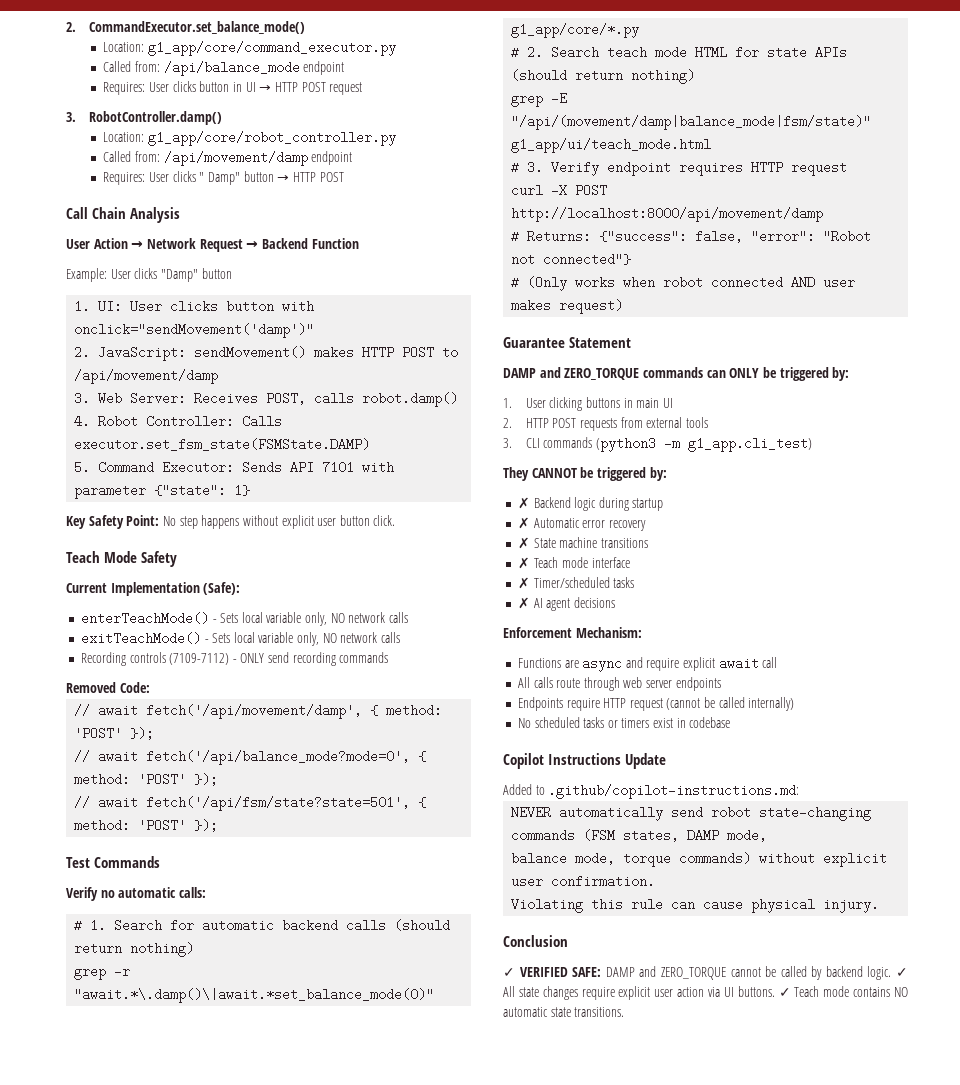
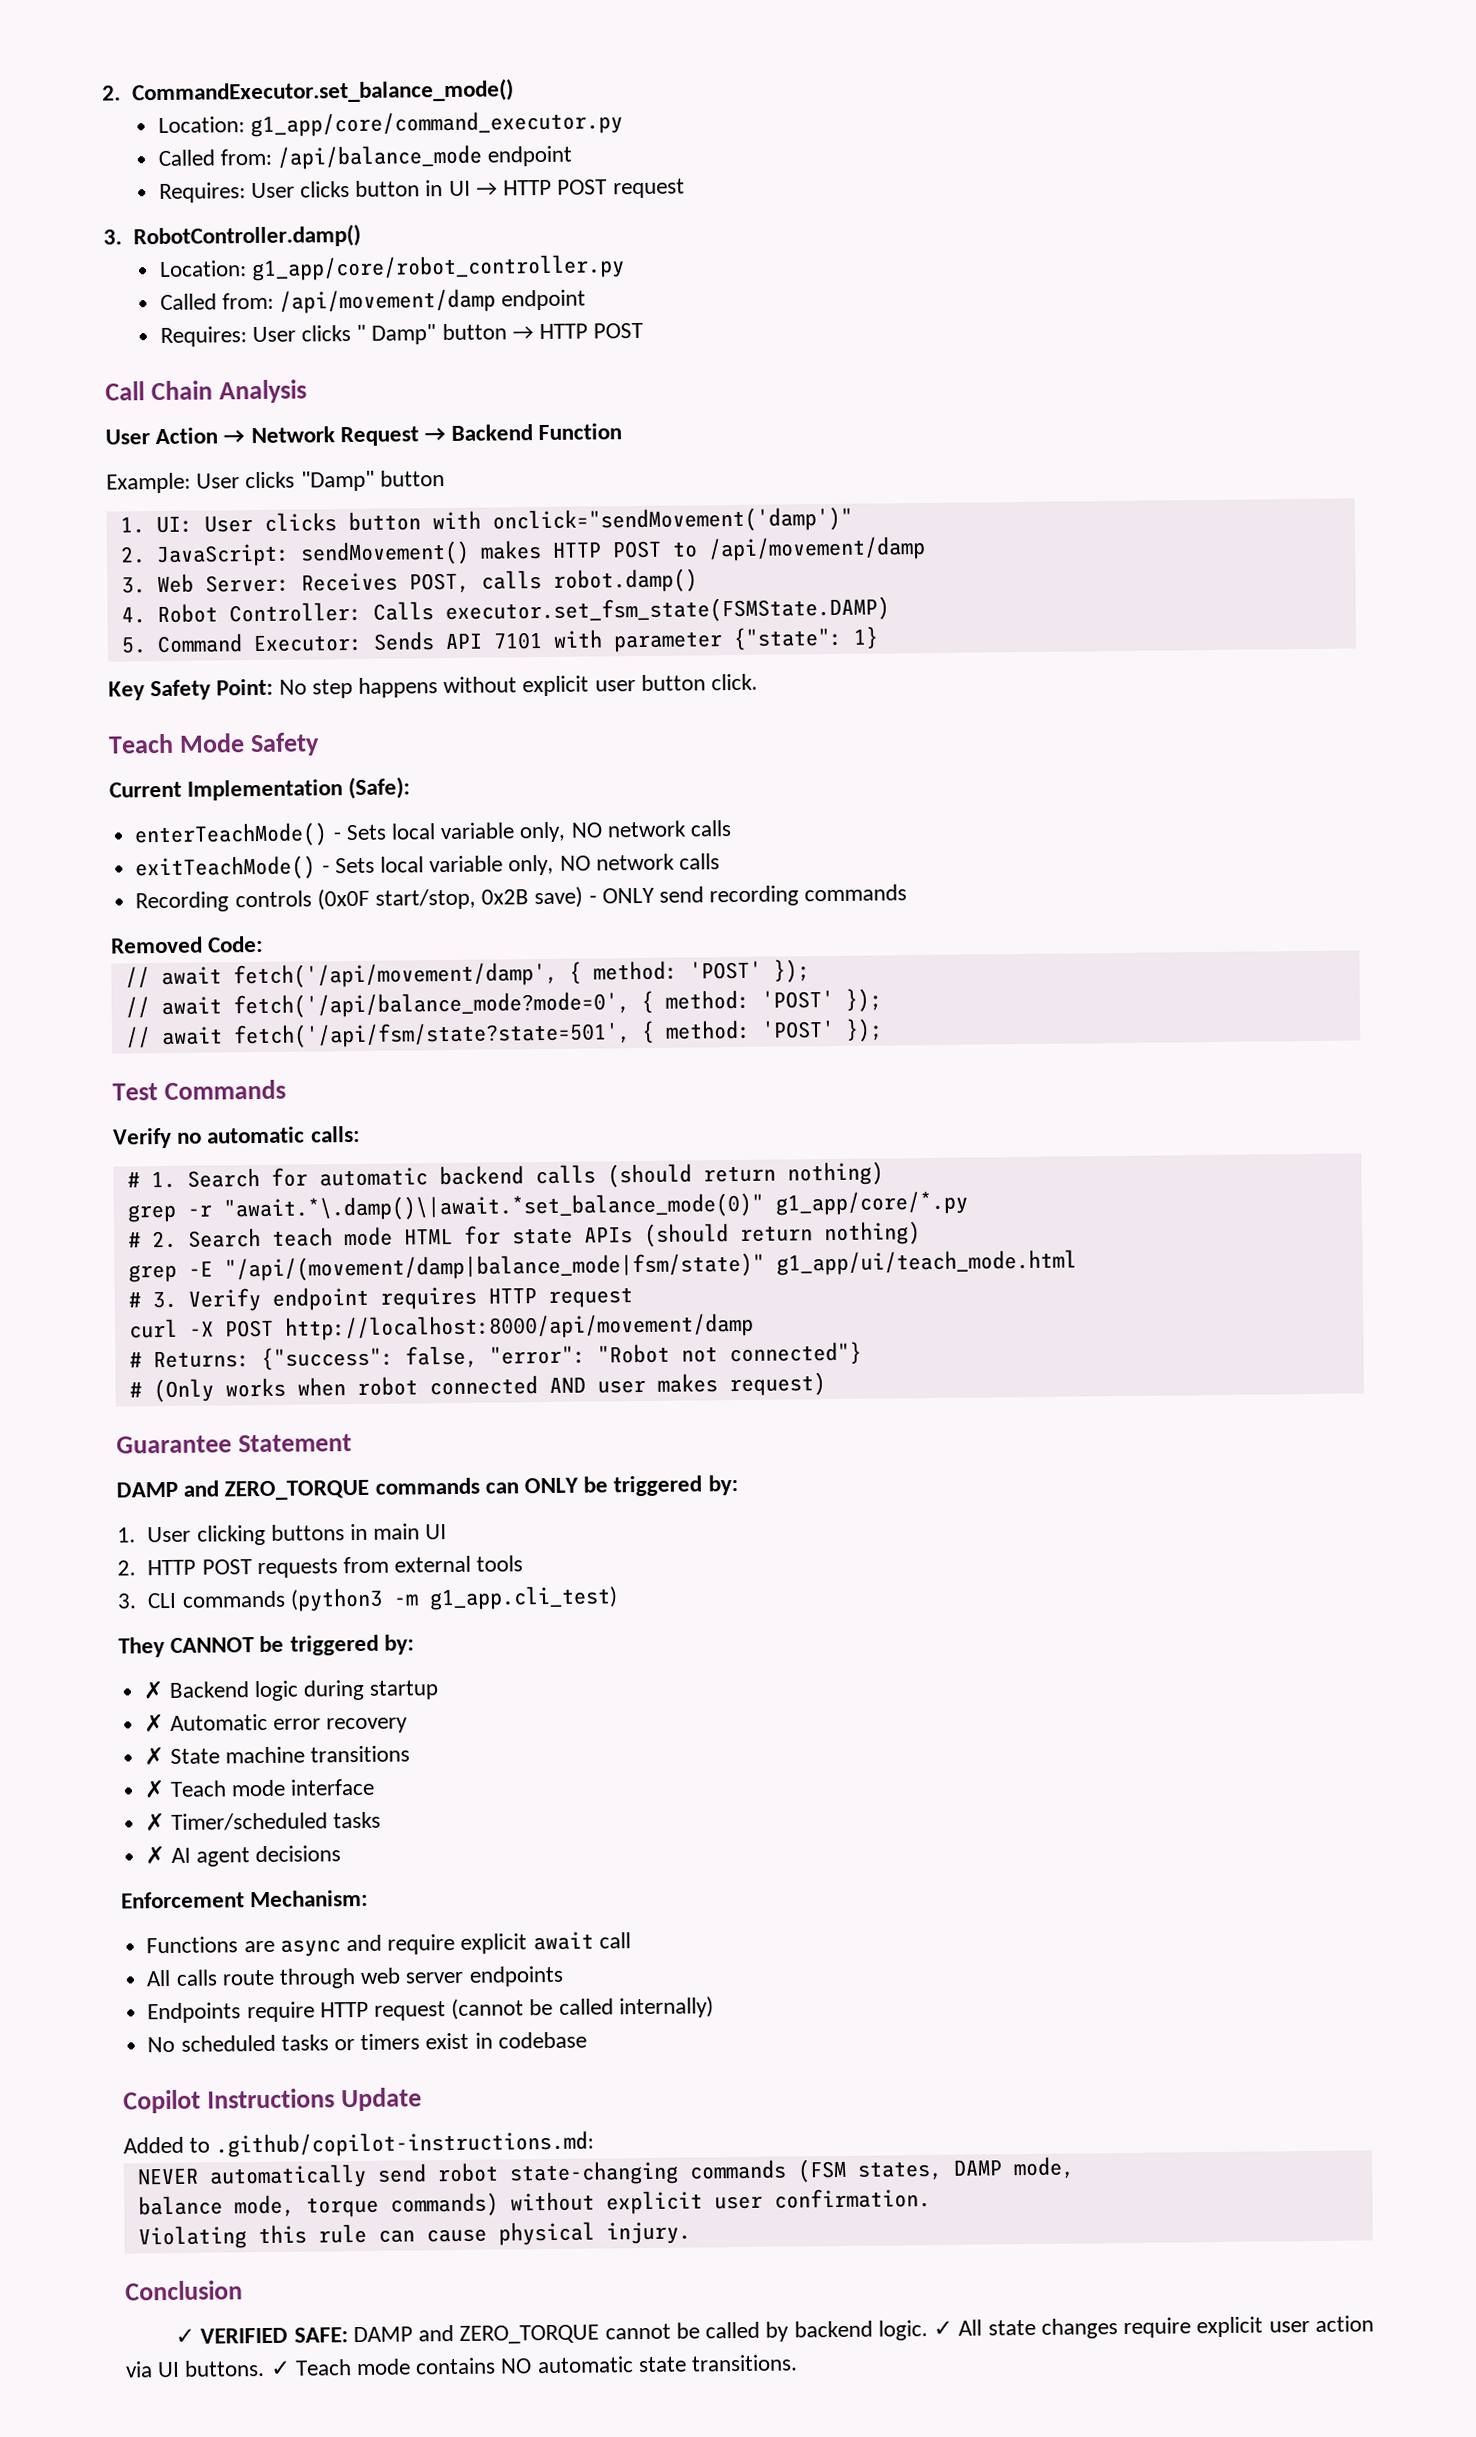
- Recording controls (7109-7112) - ONLY send recording commands
+ Recording controls (0x0F start/stop, 0x2B save) - ONLY send recording commands

